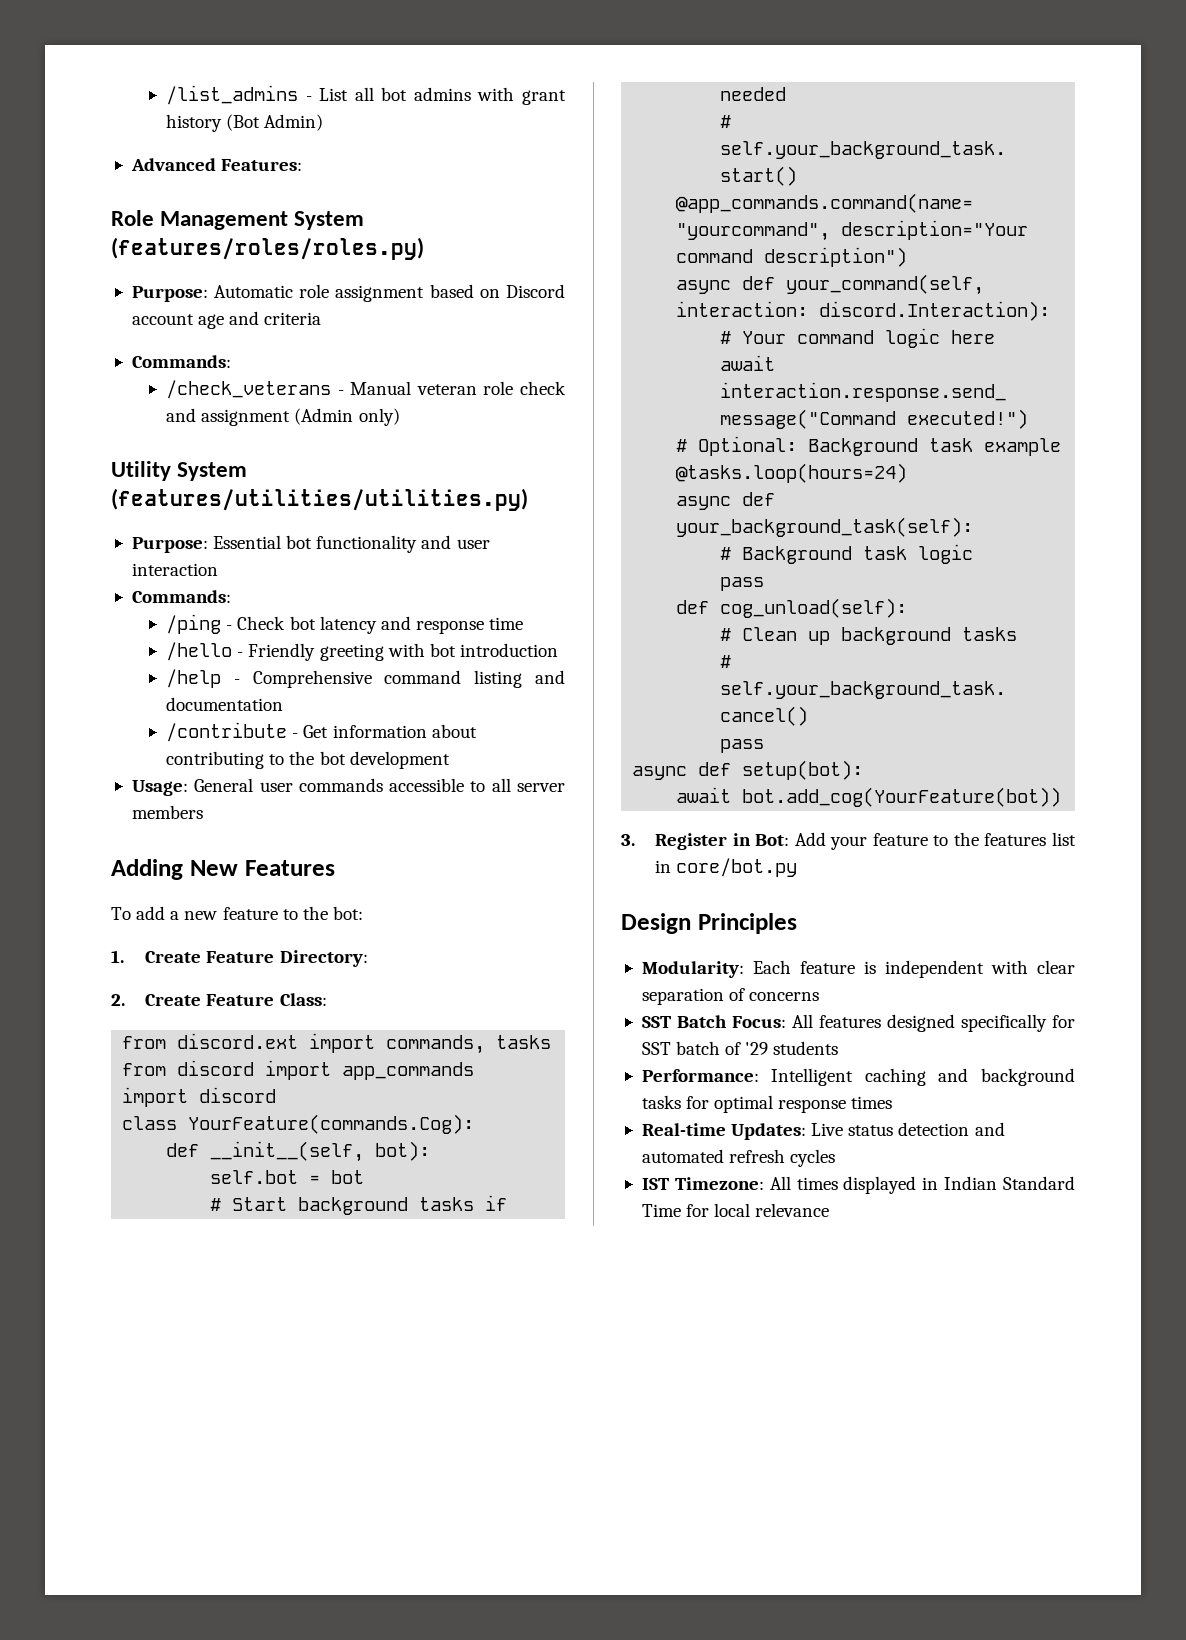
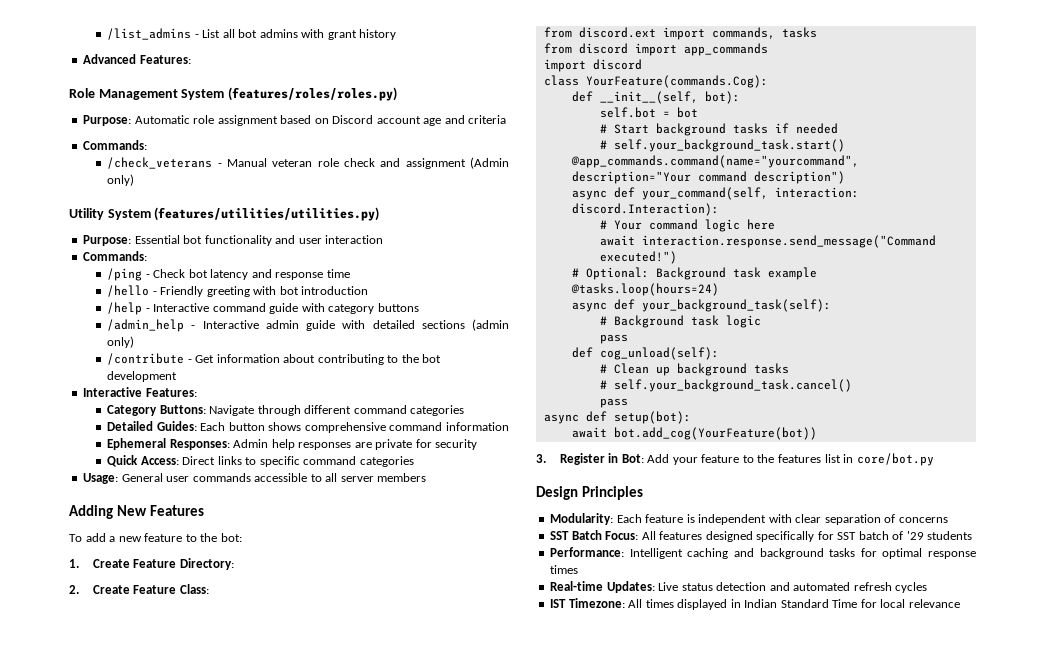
- /list_admins - List all bot admins with grant history (Bot Admin)
+ /list_admins - List all bot admins with grant history
- /help - Comprehensive command listing and documentation
+ /help - Interactive command guide with category buttons
+ /admin_help - Interactive admin guide with detailed sections (admin only)
+ Interactive Features:
+ Category Buttons: Navigate through different command categories
+ Detailed Guides: Each button shows comprehensive command information
+ Ephemeral Responses: Admin help responses are private for security
+ Quick Access: Direct links to specific command categories

